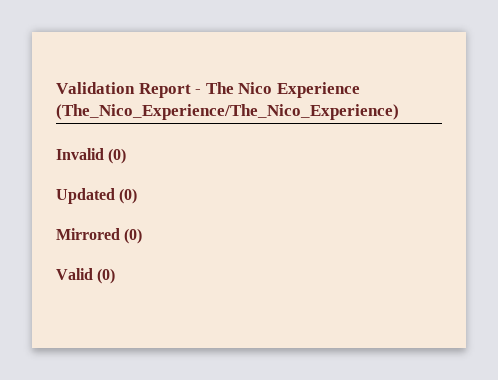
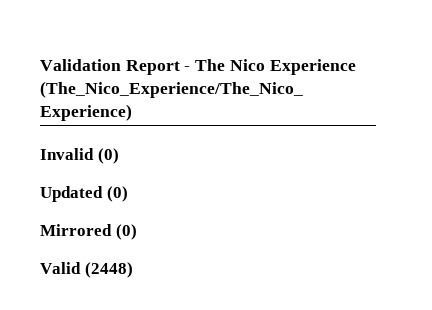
- Valid (0)
+ Valid (2448)

